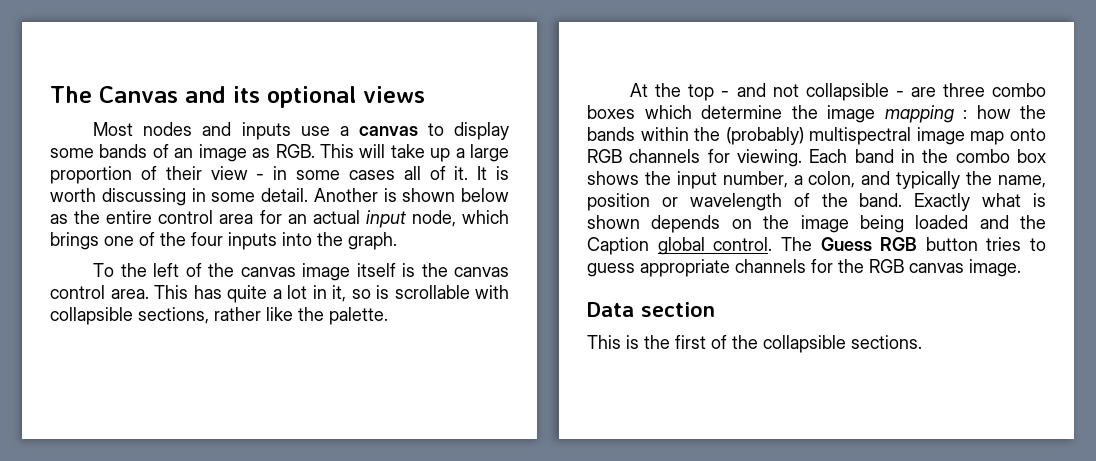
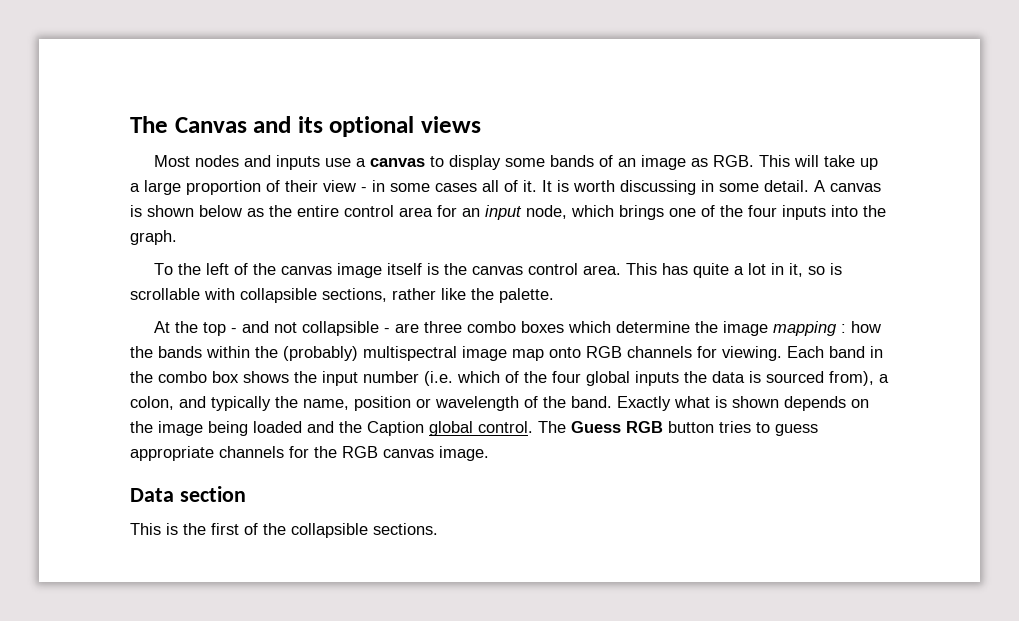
- Another is shown below as the entire control area for an actual input node, which brings one of the four inputs into the graph.
+ A canvas is shown below as the entire control area for an input node, which brings one of the four inputs into the graph.
- Each band in the combo box shows the input number, a colon, and typically the name, position or wavelength of the band.
+ Each band in the combo box shows the input number (i.e. which of the four global inputs the data is sourced from), a colon, and typically the name, position or wavelength of the band.

